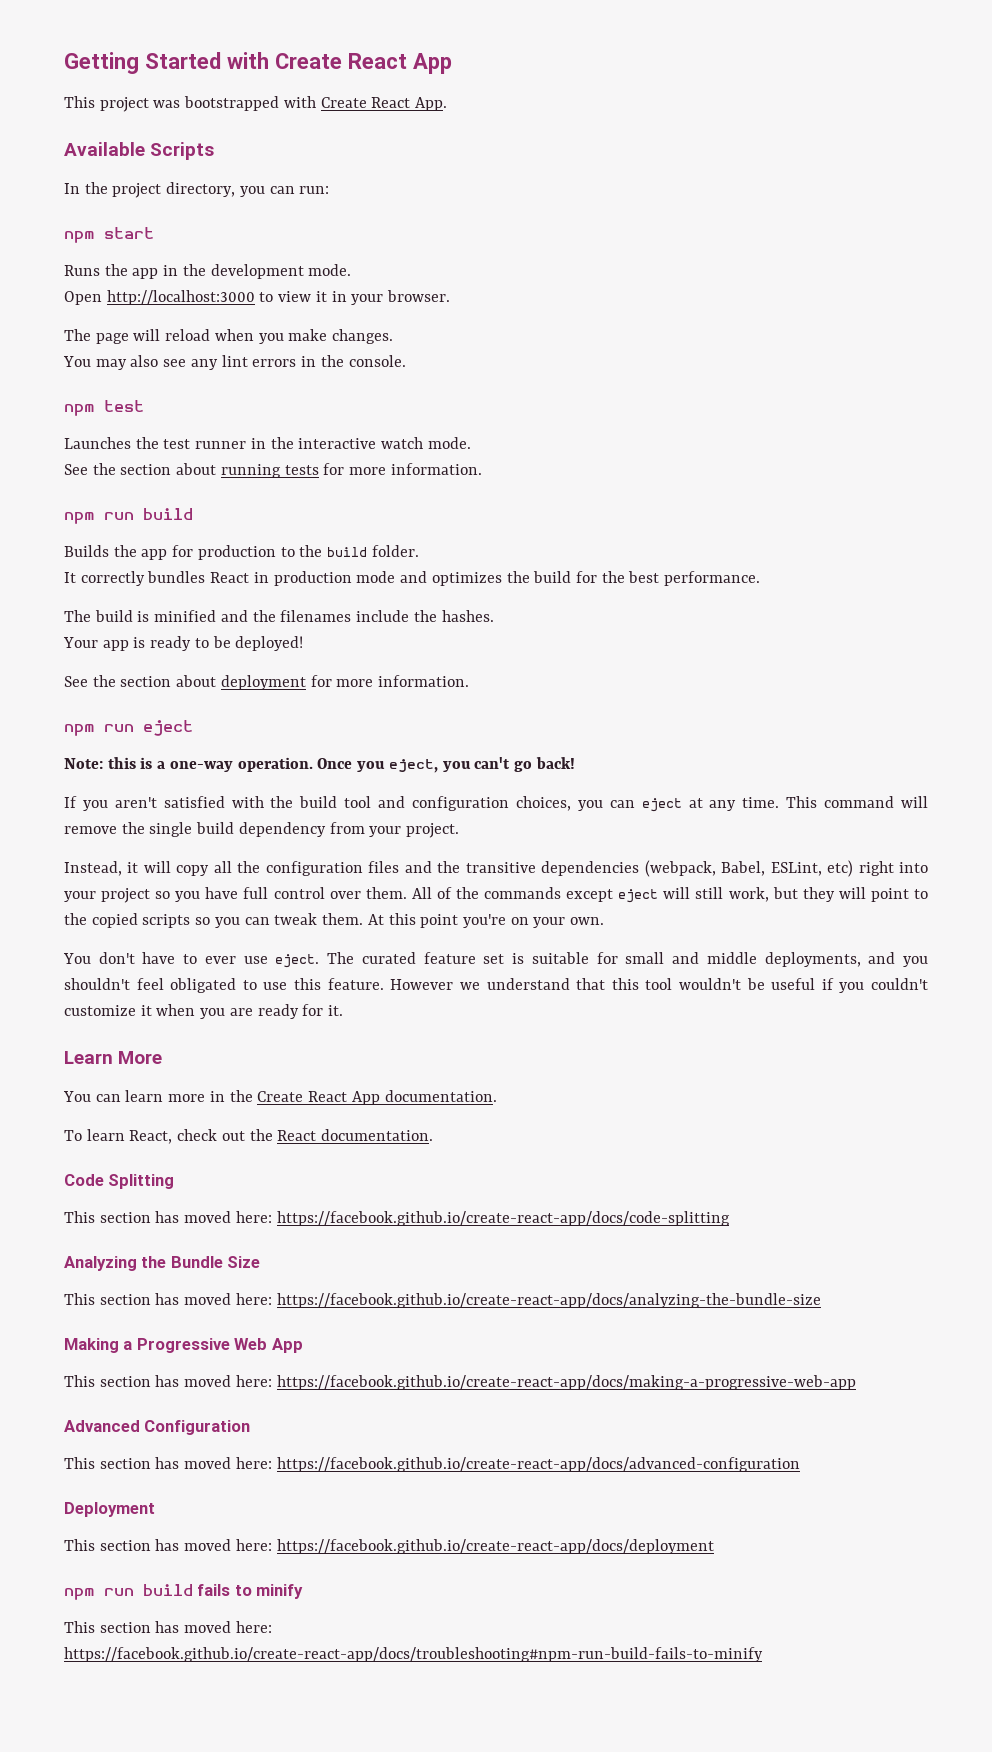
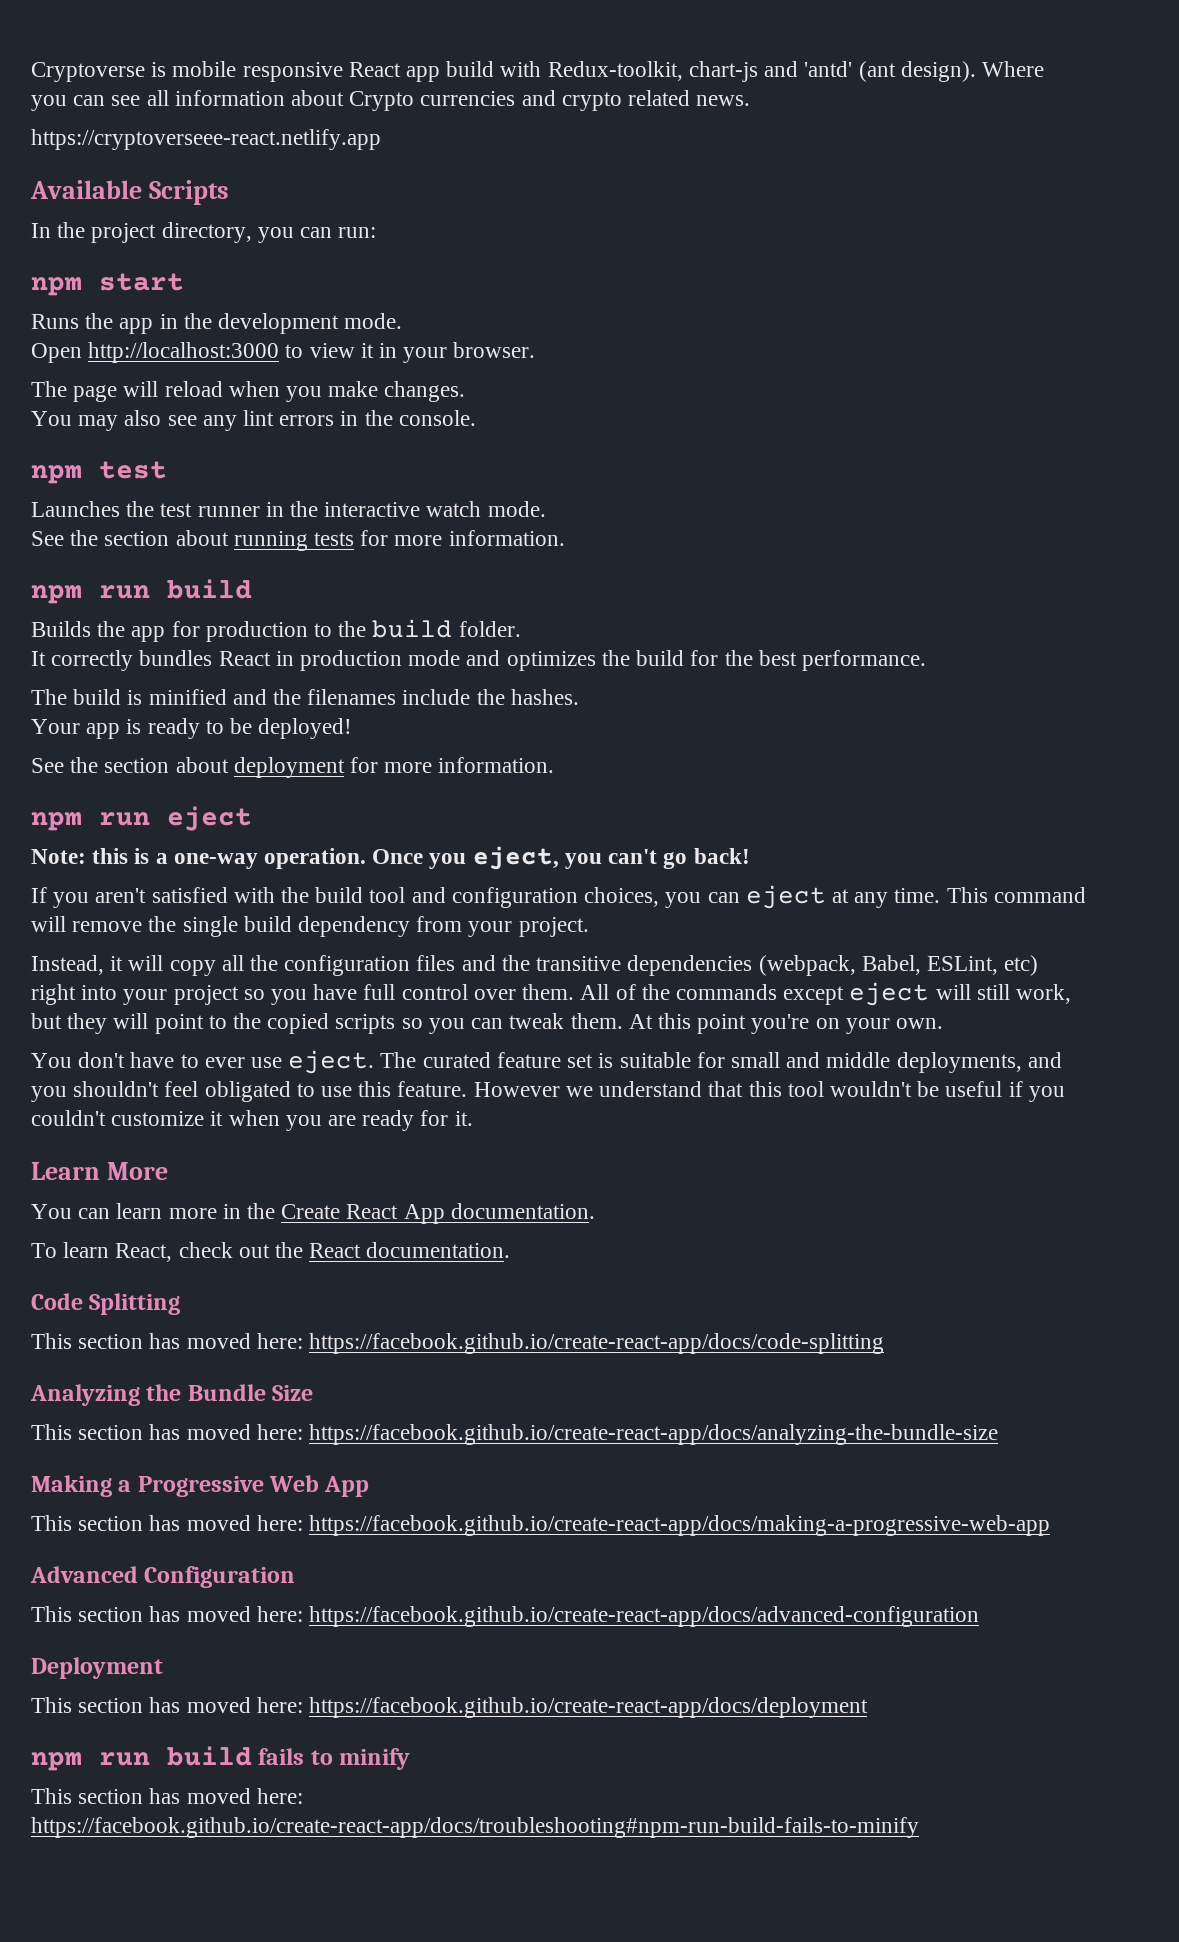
- Getting Started with Create React App
- This project was bootstrapped with Create React App.
+ Cryptoverse is mobile responsive React app build with Redux-toolkit, chart-js and 'antd' (ant design). Where you can see all information about Crypto currencies and crypto related news.
+ https://cryptoverseee-react.netlify.app

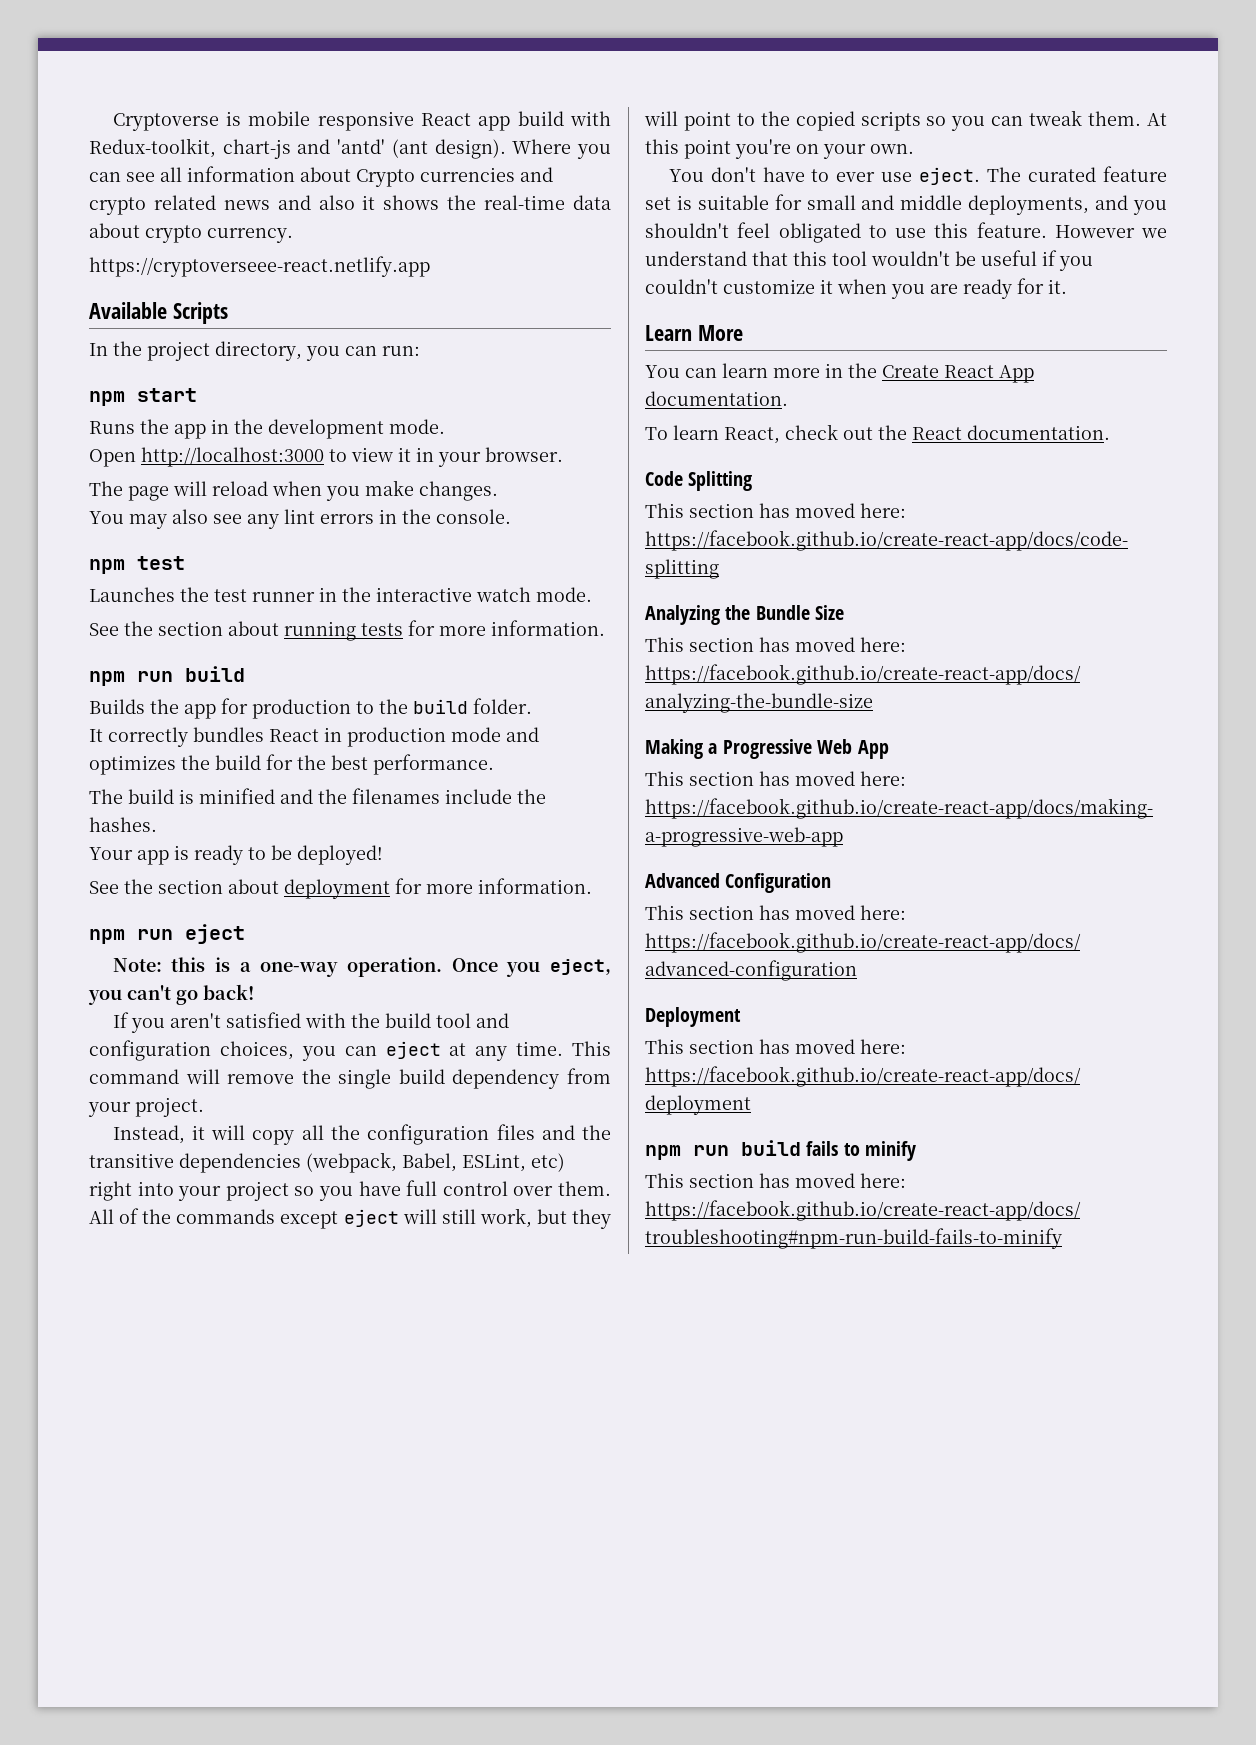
- Where you can see all information about Crypto currencies and crypto related news.
+ Where you can see all information about Crypto currencies and crypto related news and also it shows the real-time data about crypto currency.

